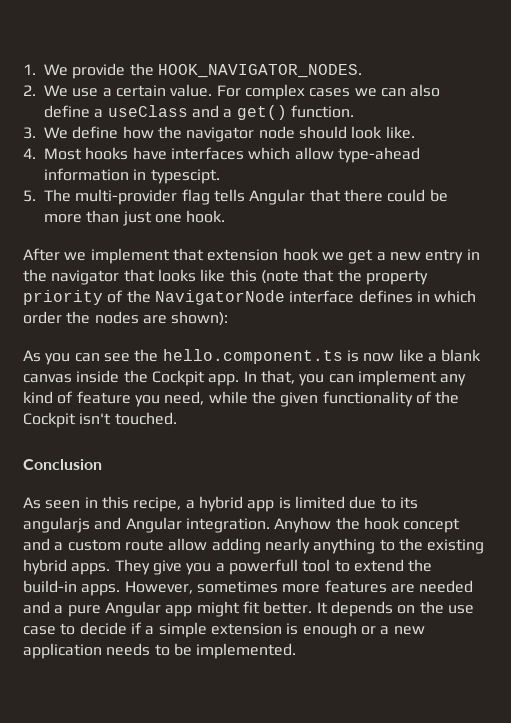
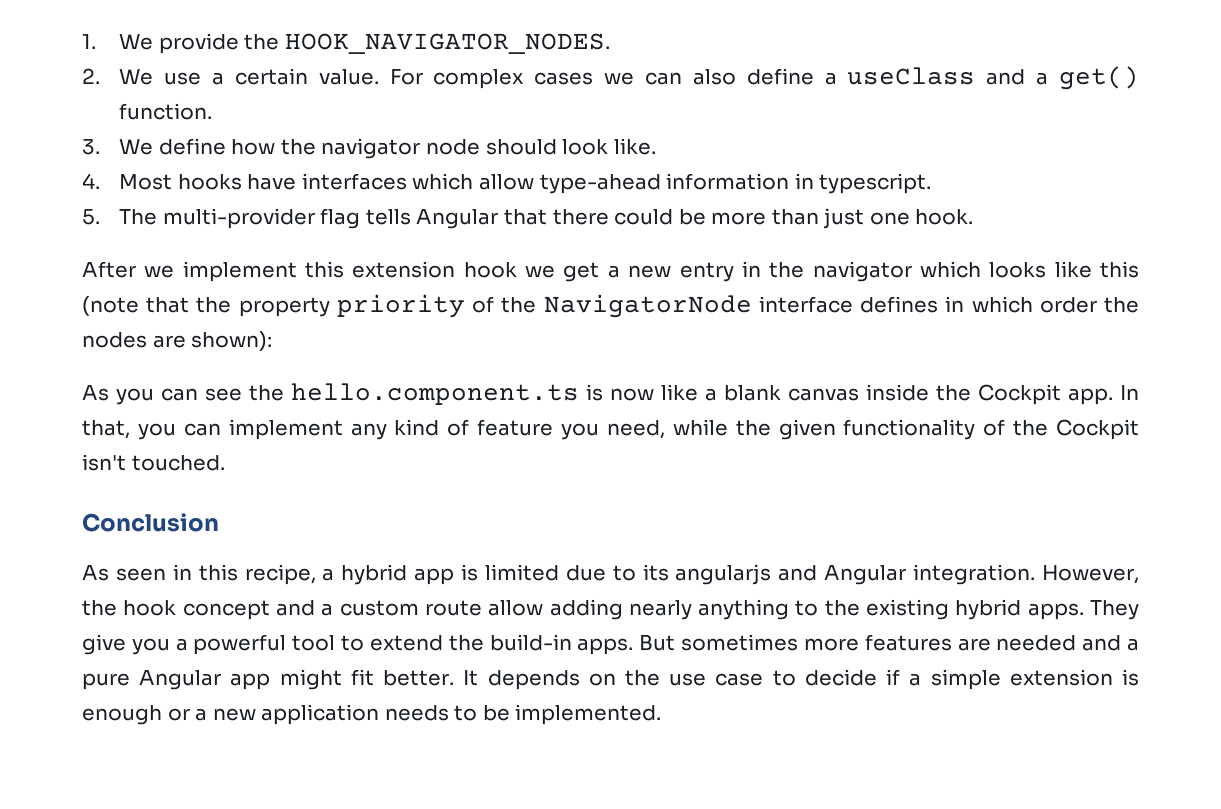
- 4. Most hooks have interfaces which allow type-ahead information in typescipt.
+ 4. Most hooks have interfaces which allow type-ahead information in typescript.
- After we implement that extension hook we get a new entry in the navigator that looks like this (note that the property priority of the NavigatorNode interface defines in which order the nodes are shown):
+ After we implement this extension hook we get a new entry in the navigator which looks like this (note that the property priority of the NavigatorNode interface defines in which order the nodes are shown):
- Anyhow the hook concept and a custom route allow adding nearly anything to the existing hybrid apps.
+ However, the hook concept and a custom route allow adding nearly anything to the existing hybrid apps.
- They give you a powerfull tool to extend the build-in apps.
+ They give you a powerful tool to extend the build-in apps.
- However, sometimes more features are needed and a pure Angular app might fit better.
+ But sometimes more features are needed and a pure Angular app might fit better.

